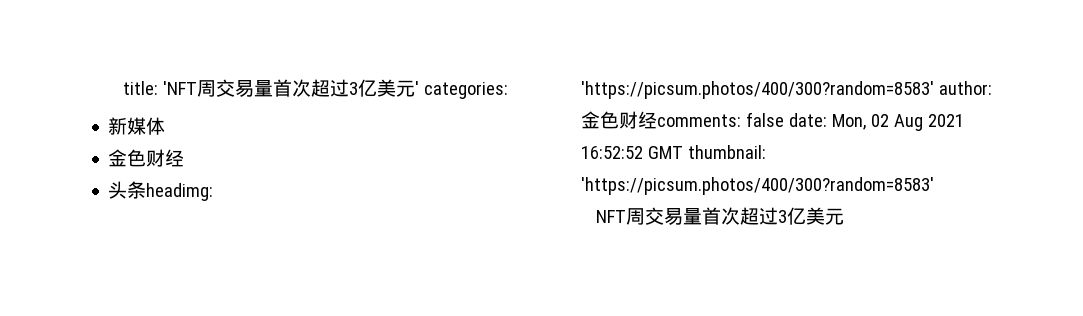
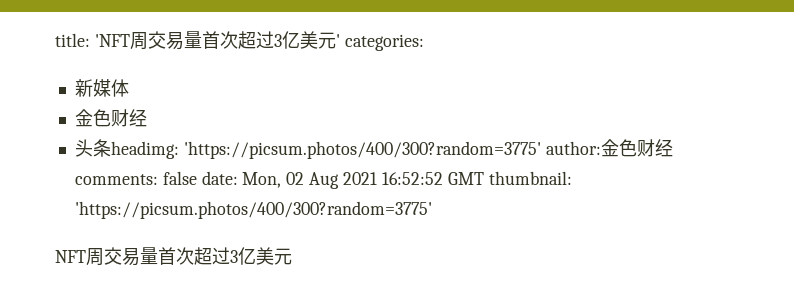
- 头条headimg: 'https://picsum.photos/400/300?random=8583' author:金色财经comments: false date: Mon, 02 Aug 2021 16:52:52 GMT thumbnail: 'https://picsum.photos/400/300?random=8583'
+ 头条headimg: 'https://picsum.photos/400/300?random=3775' author:金色财经comments: false date: Mon, 02 Aug 2021 16:52:52 GMT thumbnail: 'https://picsum.photos/400/300?random=3775'

